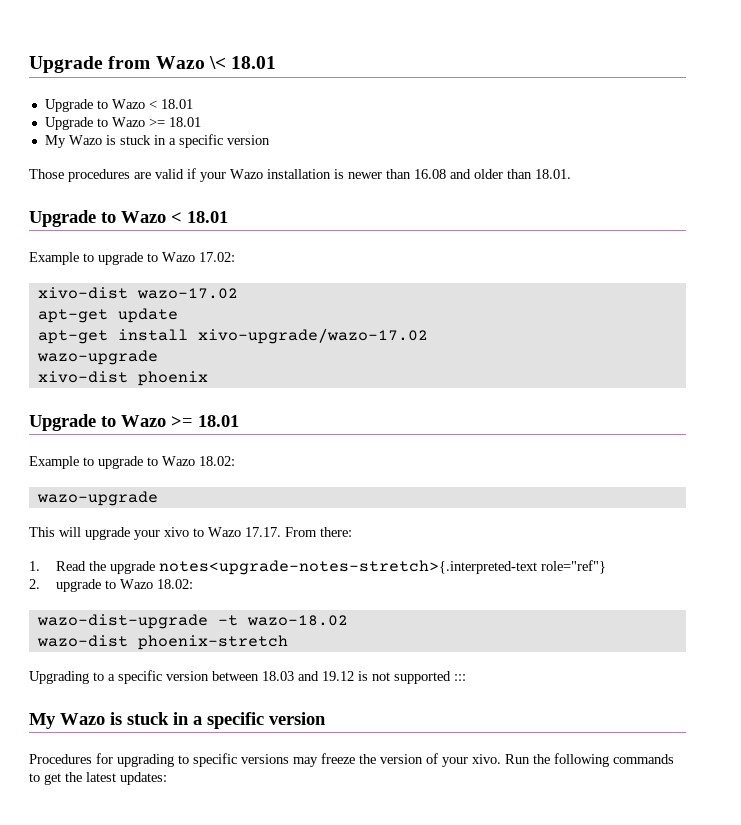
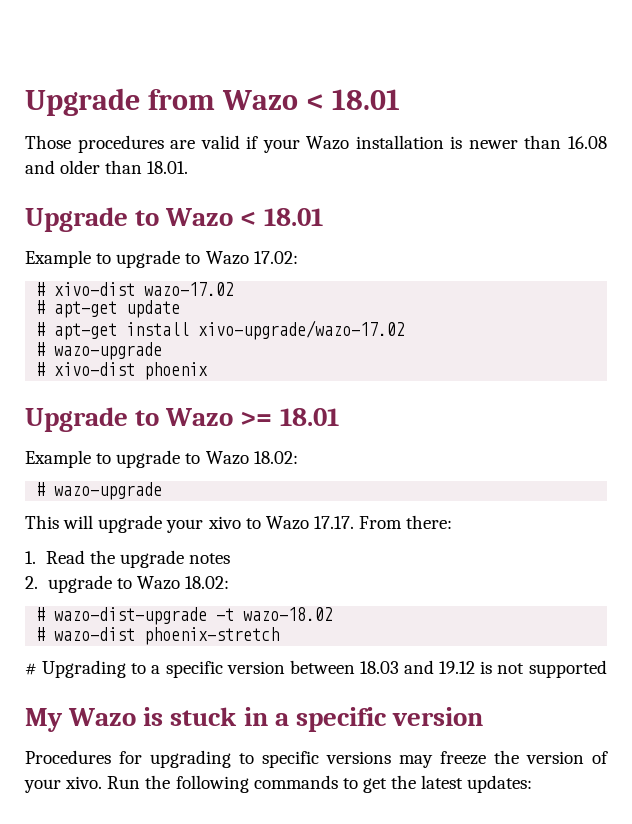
- Upgrade from Wazo \< 18.01
- Upgrade to Wazo < 18.01
- Upgrade to Wazo >= 18.01
- My Wazo is stuck in a specific version
+ Upgrade from Wazo < 18.01
- xivo-dist wazo-17.02
+ # xivo-dist wazo-17.02
- apt-get update
+ # apt-get update
- apt-get install xivo-upgrade/wazo-17.02
- wazo-upgrade
- xivo-dist phoenix
+ # apt-get install xivo-upgrade/wazo-17.02
+ # wazo-upgrade
+ # xivo-dist phoenix
  Example to upgrade to Wazo 18.02:
- wazo-upgrade
+ # wazo-upgrade
- 1. Read the upgrade notes<upgrade-notes-stretch>{.interpreted-text role="ref"}
+ 1. Read the upgrade notes
- wazo-dist-upgrade -t wazo-18.02
+ # wazo-dist-upgrade -t wazo-18.02
- wazo-dist phoenix-stretch
+ # wazo-dist phoenix-stretch
- Upgrading to a specific version between 18.03 and 19.12 is not supported :::
+ # Upgrading to a specific version between 18.03 and 19.12 is not supported

